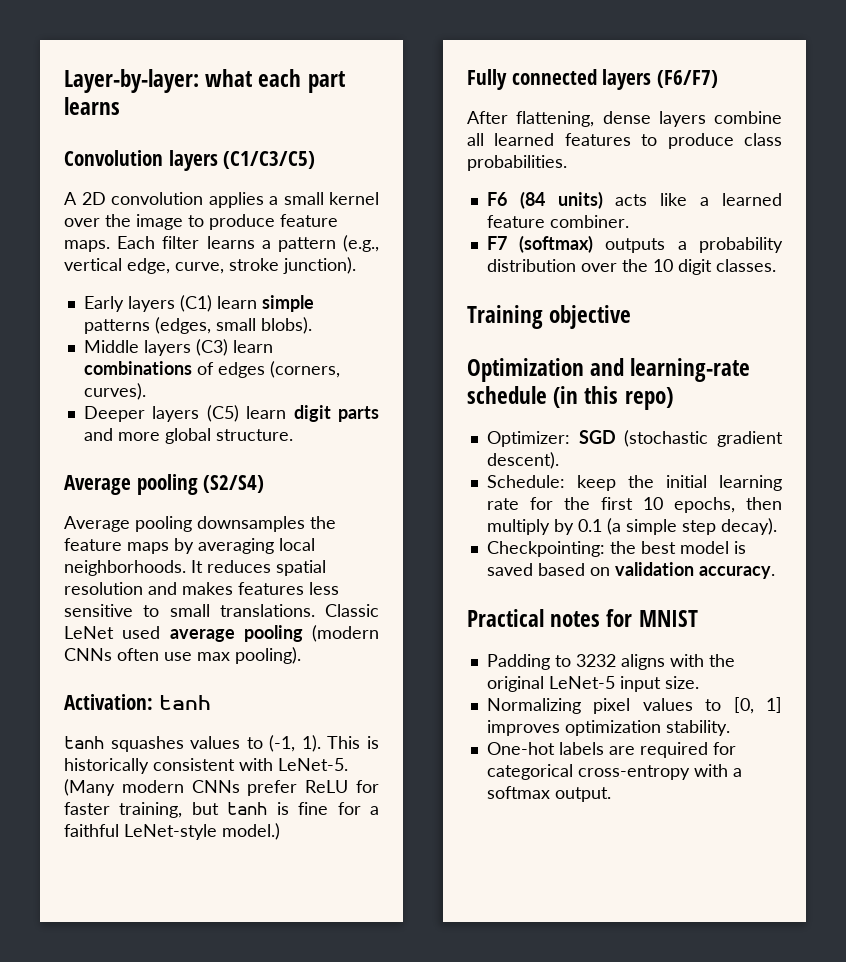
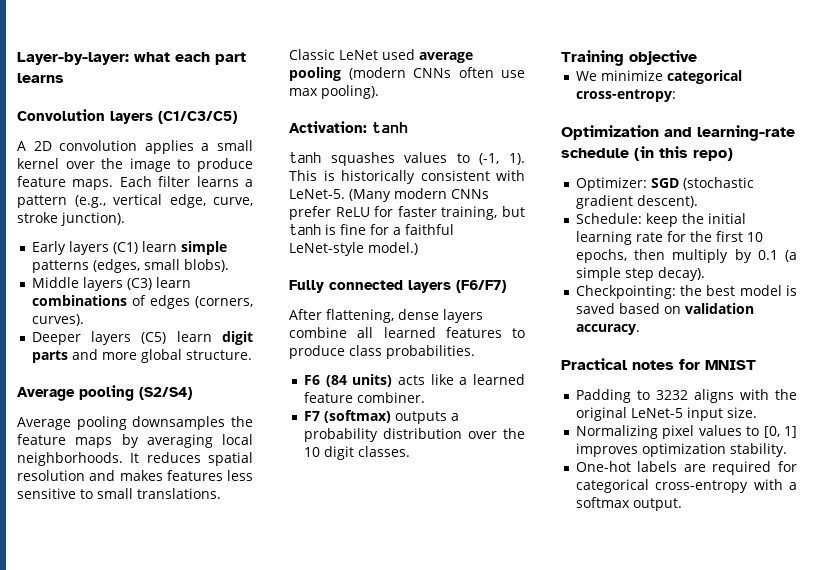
+ We minimize categorical cross-entropy:

